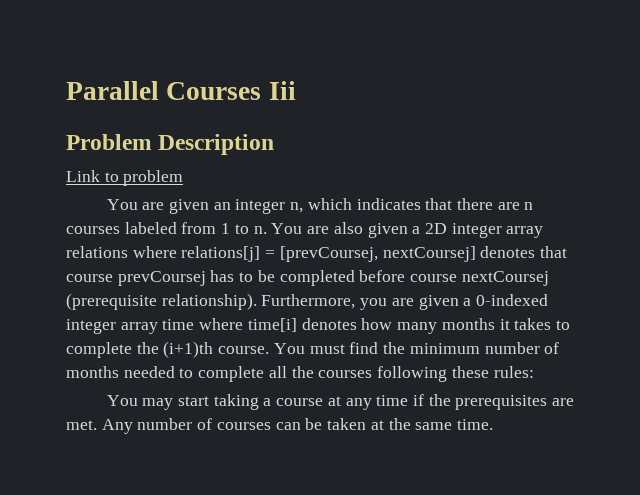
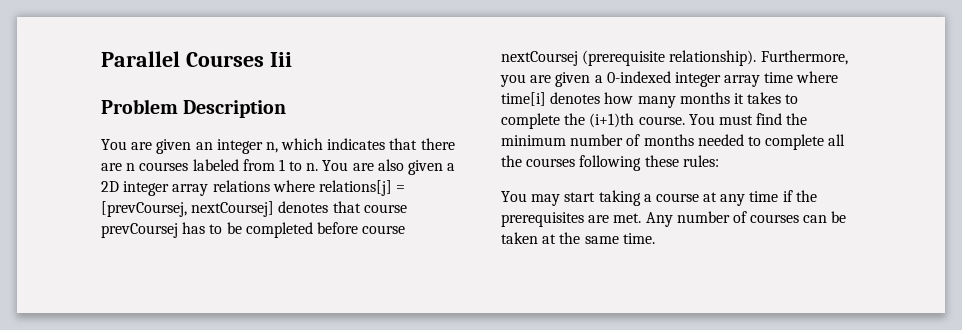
- Link to problem

